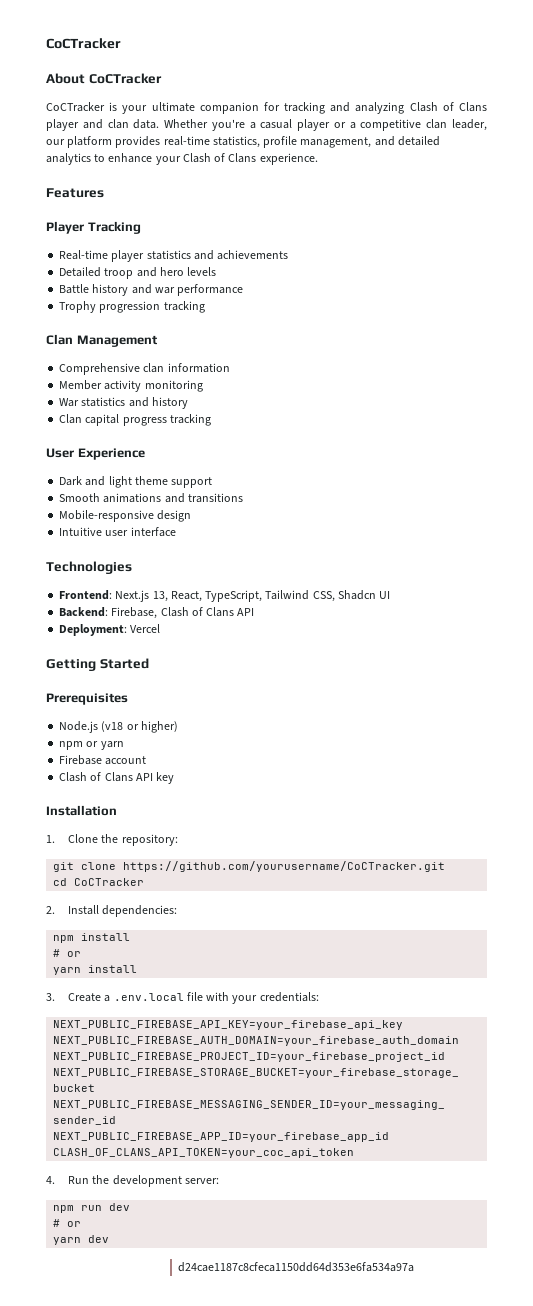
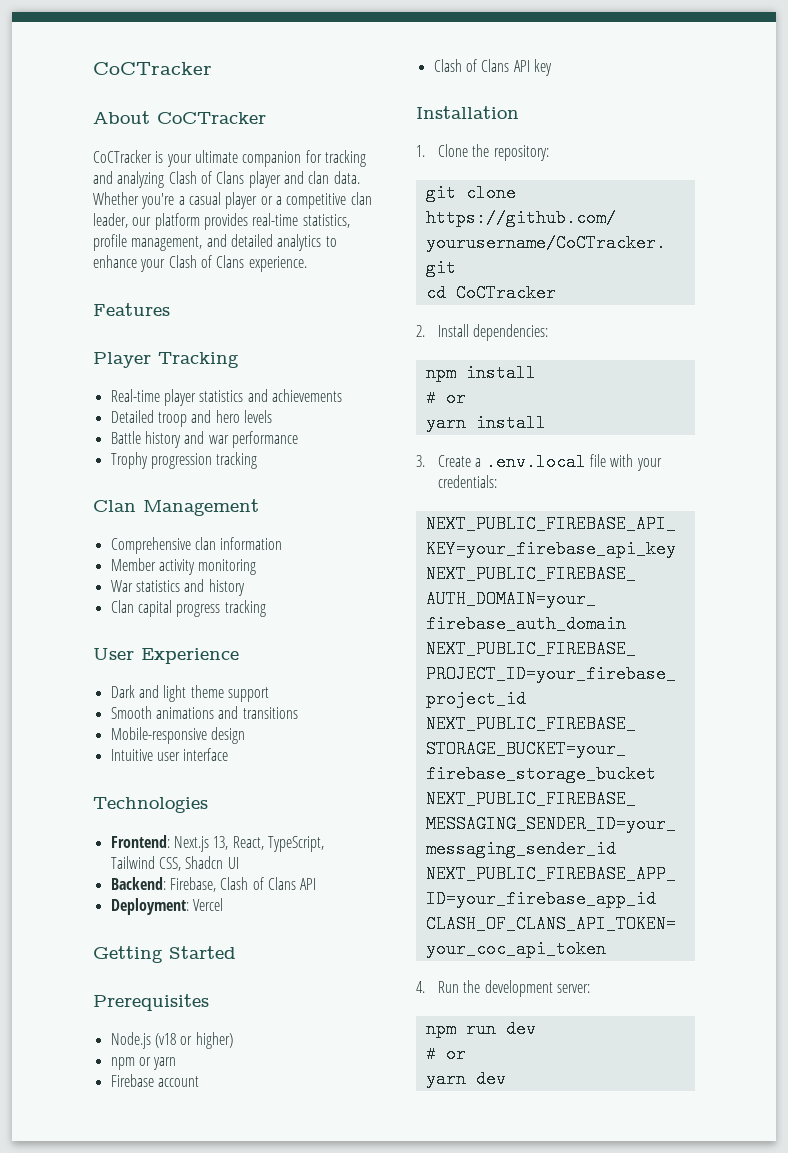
- d24cae1187c8cfeca1150dd64d353e6fa534a97a

